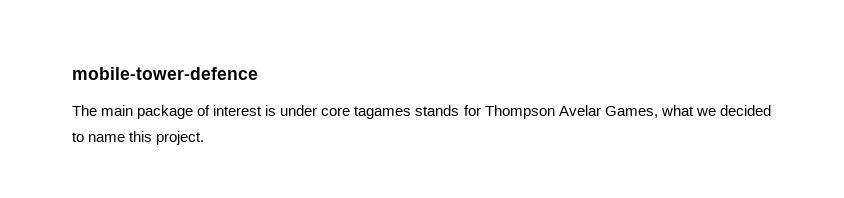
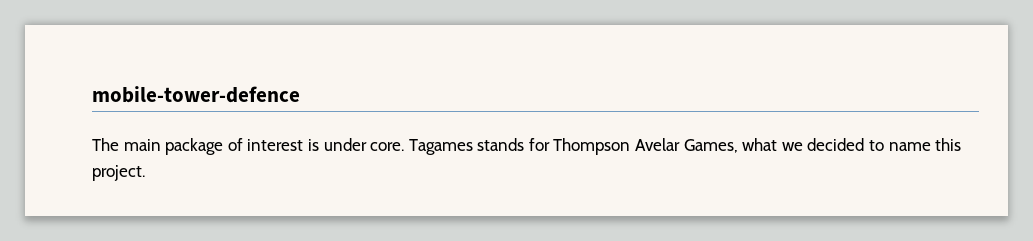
- The main package of interest is under core tagames stands for Thompson Avelar Games, what we decided to name this project.
+ The main package of interest is under core. Tagames stands for Thompson Avelar Games, what we decided to name this project.

